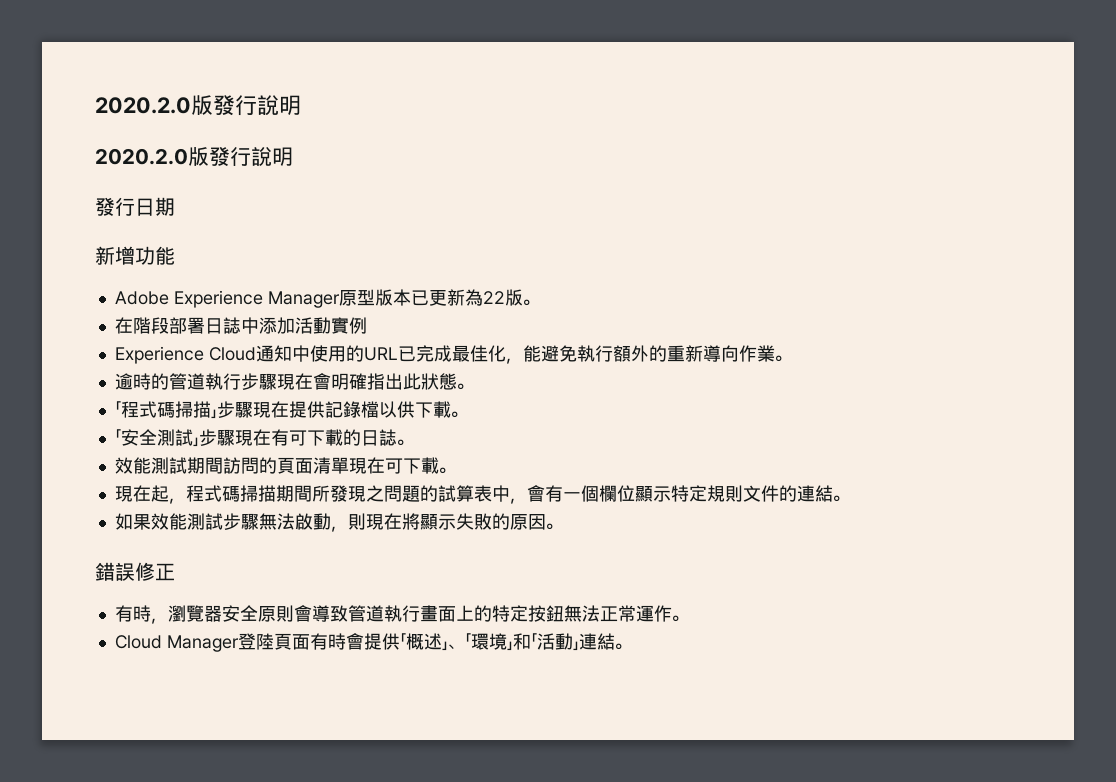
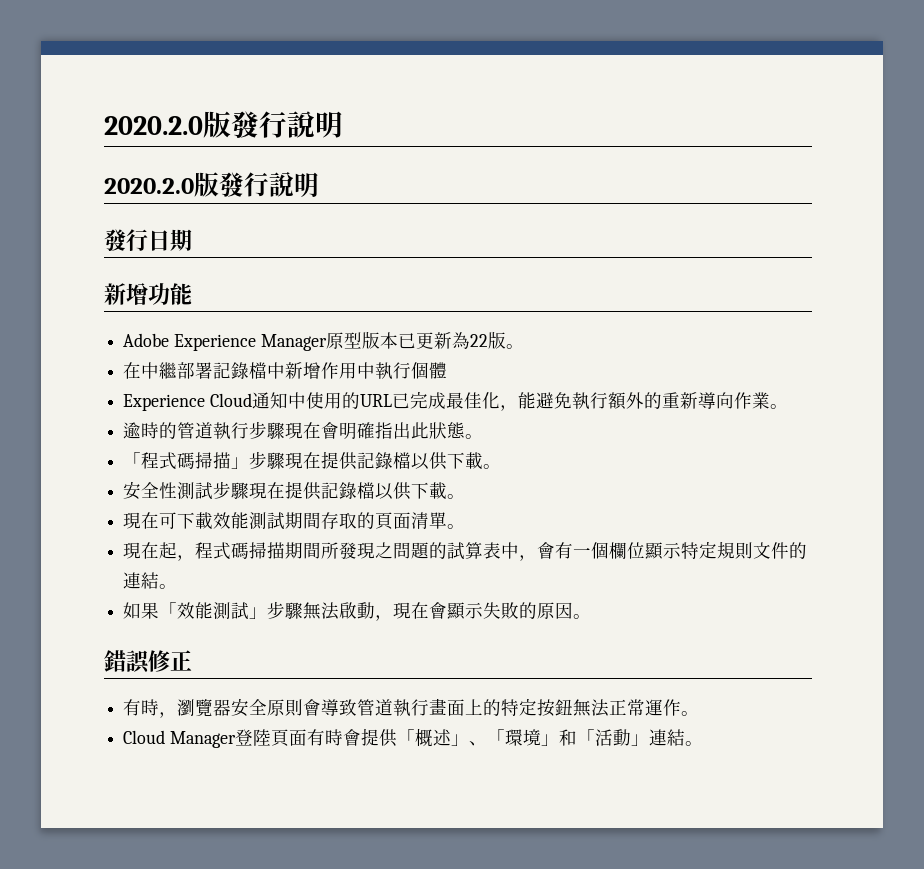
- 在階段部署日誌中添加活動實例
+ 在中繼部署記錄檔中新增作用中執行個體
- 「安全測試」步驟現在有可下載的日誌。
- 效能測試期間訪問的頁面清單現在可下載。
+ 安全性測試步驟現在提供記錄檔以供下載。
+ 現在可下載效能測試期間存取的頁面清單。
- 如果效能測試步驟無法啟動，則現在將顯示失敗的原因。
+ 如果「效能測試」步驟無法啟動，現在會顯示失敗的原因。

